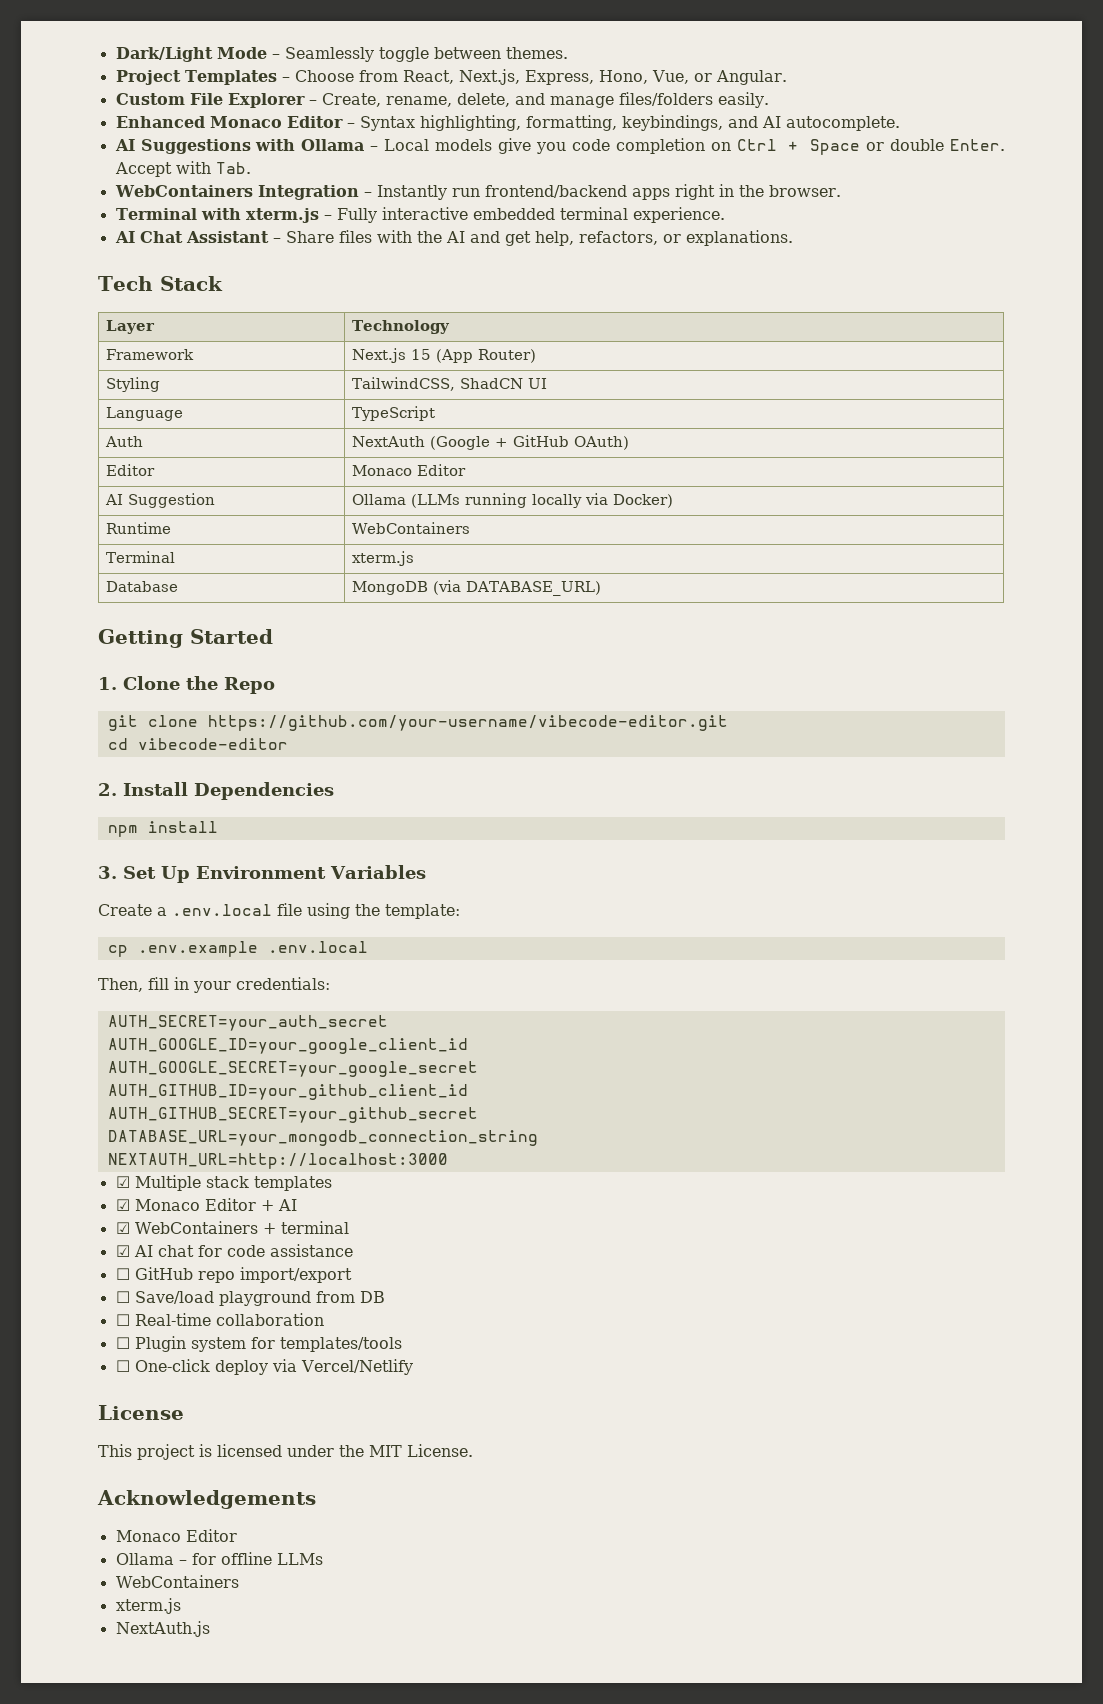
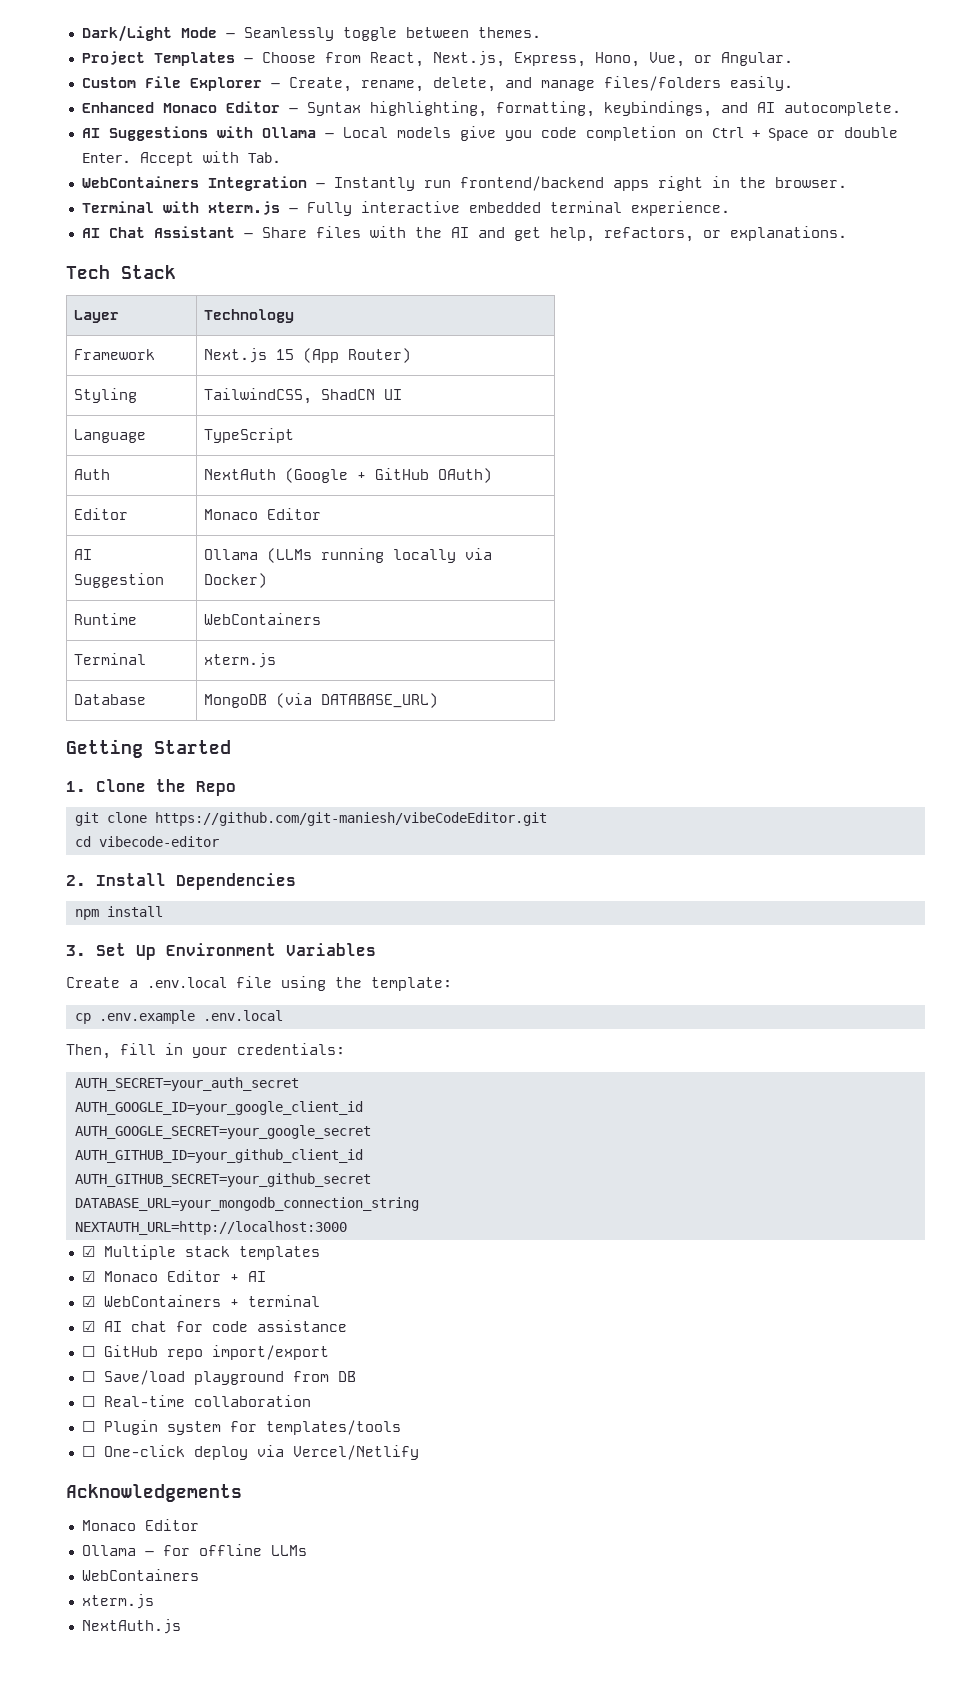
- git clone https://github.com/your-username/vibecode-editor.git
+ git clone https://github.com/git-maniesh/vibeCodeEditor.git
- License
- This project is licensed under the MIT License.

